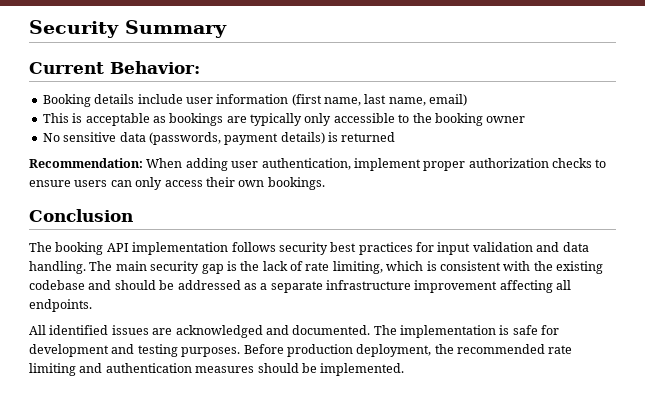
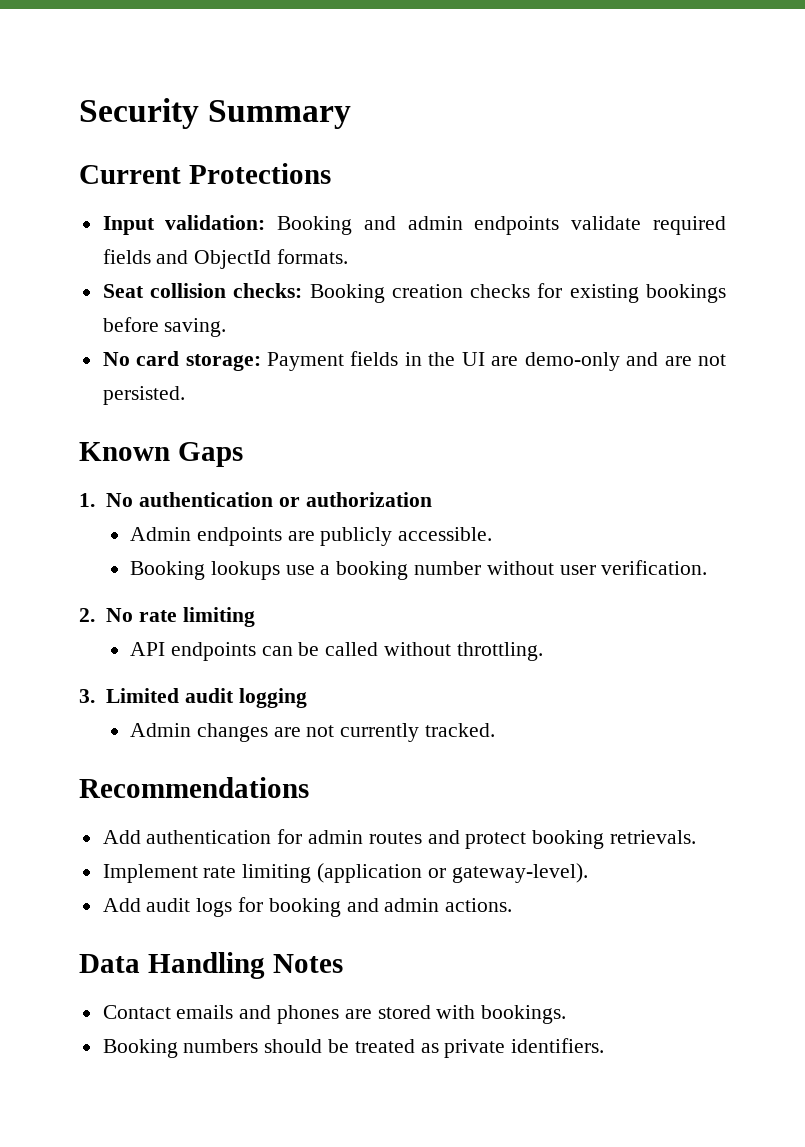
- Current Behavior:
- Booking details include user information (first name, last name, email)
- This is acceptable as bookings are typically only accessible to the booking owner
- No sensitive data (passwords, payment details) is returned
- Recommendation: When adding user authentication, implement proper authorization checks to ensure users can only access their own bookings.
- Conclusion
- The booking API implementation follows security best practices for input validation and data handling. The main security gap is the lack of rate limiting, which is consistent with the existing codebase and should be addressed as a separate infrastructure improvement affecting all endpoints.
- All identified issues are acknowledged and documented. The implementation is safe for development and testing purposes. Before production deployment, the recommended rate limiting and authentication measures should be implemented.
+ Current Protections
+ Input validation: Booking and admin endpoints validate required fields and ObjectId formats.
+ Seat collision checks: Booking creation checks for existing bookings before saving.
+ No card storage: Payment fields in the UI are demo-only and are not persisted.
+ Known Gaps
+ 1. No authentication or authorization
+ Admin endpoints are publicly accessible.
+ Booking lookups use a booking number without user verification.
+ 2. No rate limiting
+ API endpoints can be called without throttling.
+ 3. Limited audit logging
+ Admin changes are not currently tracked.
+ Recommendations
+ Add authentication for admin routes and protect booking retrievals.
+ Implement rate limiting (application or gateway-level).
+ Add audit logs for booking and admin actions.
+ Data Handling Notes
+ Contact emails and phones are stored with bookings.
+ Booking numbers should be treated as private identifiers.

